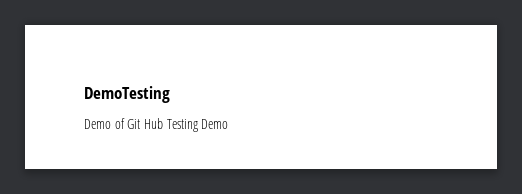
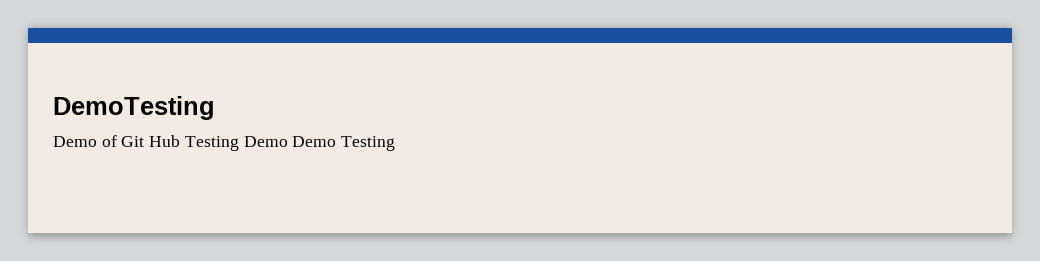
- Demo of Git Hub Testing Demo
+ Demo of Git Hub Testing Demo Demo Testing

